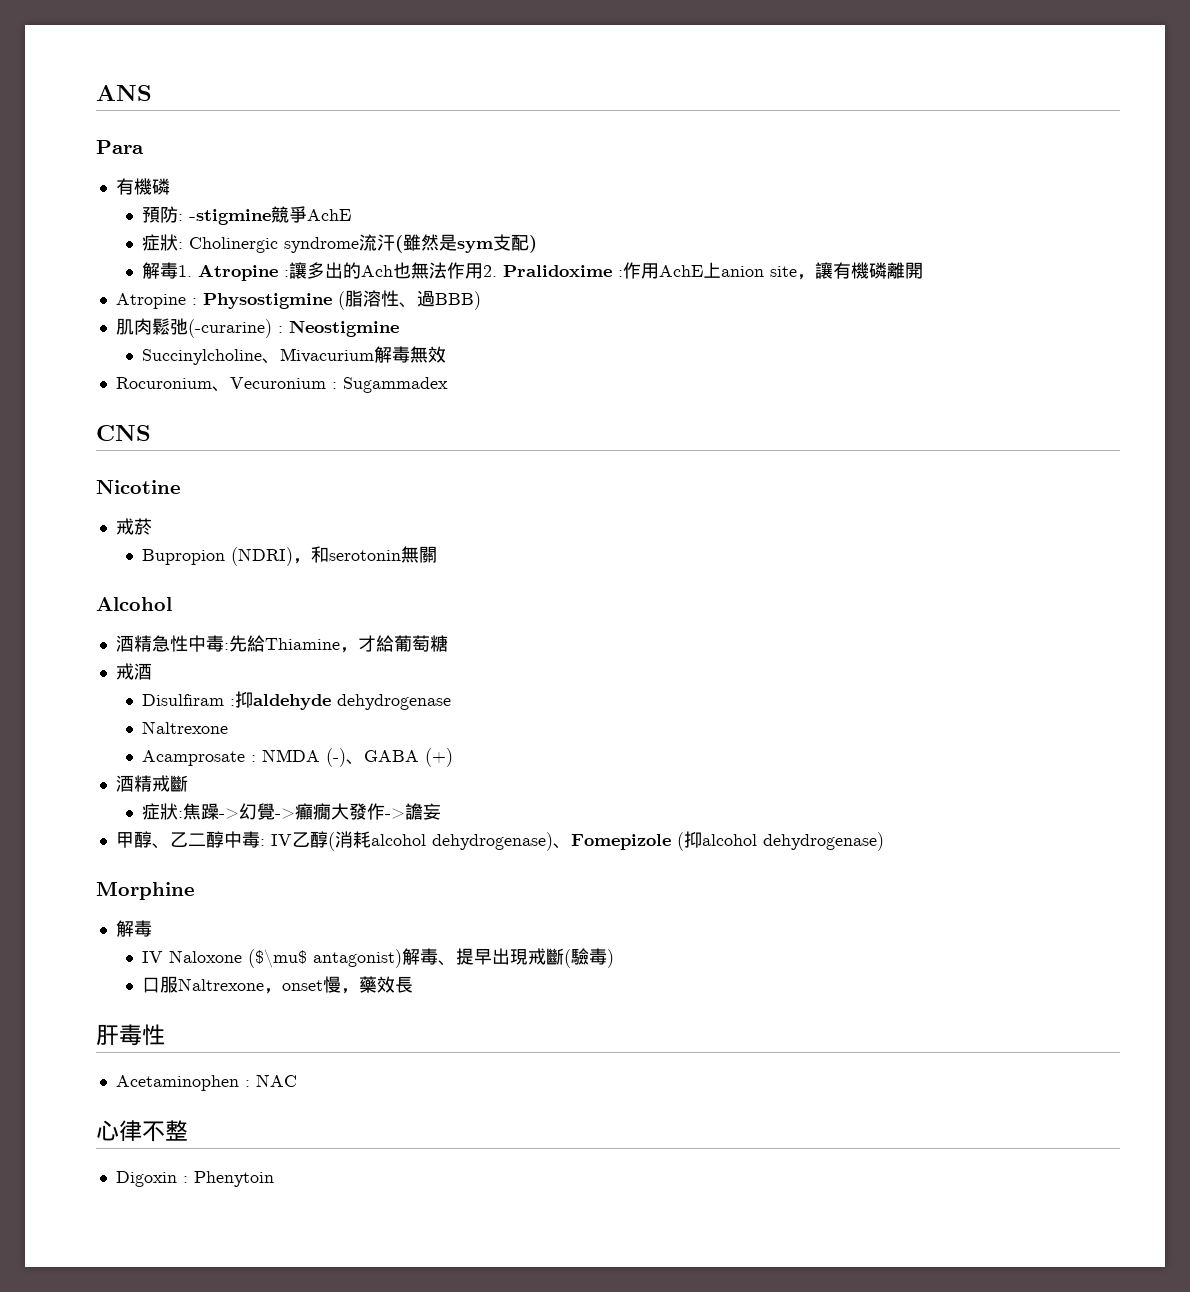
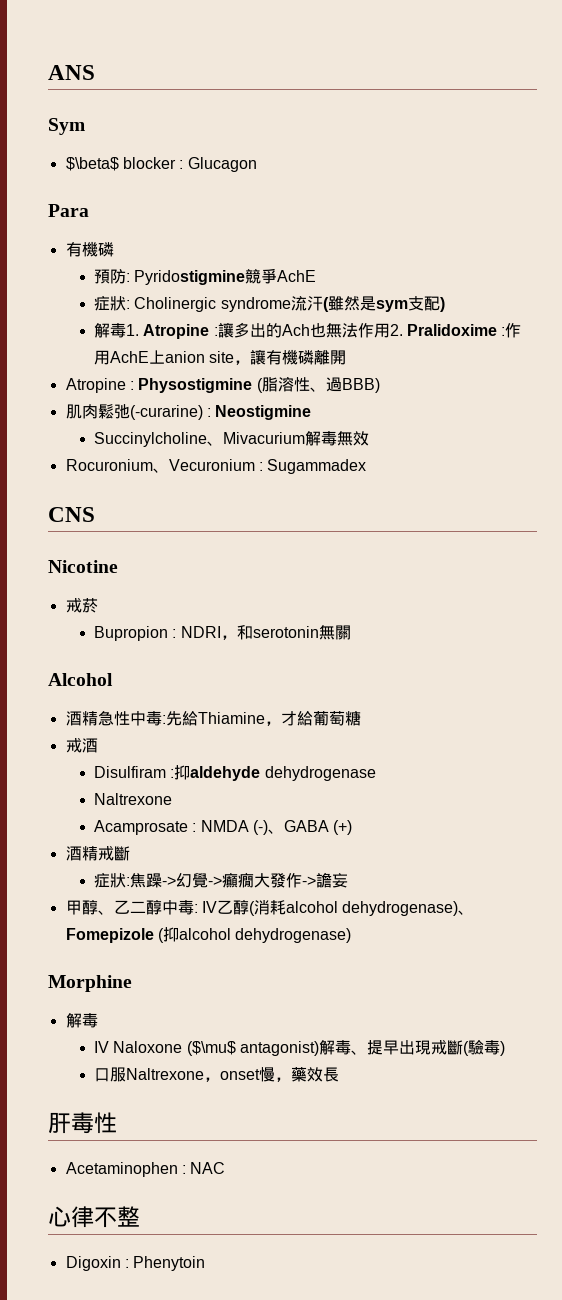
+ Sym
+ $\beta$ blocker : Glucagon
- 預防: -stigmine競爭AchE
+ 預防: Pyridostigmine競爭AchE
- Bupropion (NDRI)，和serotonin無關
+ Bupropion : NDRI，和serotonin無關

